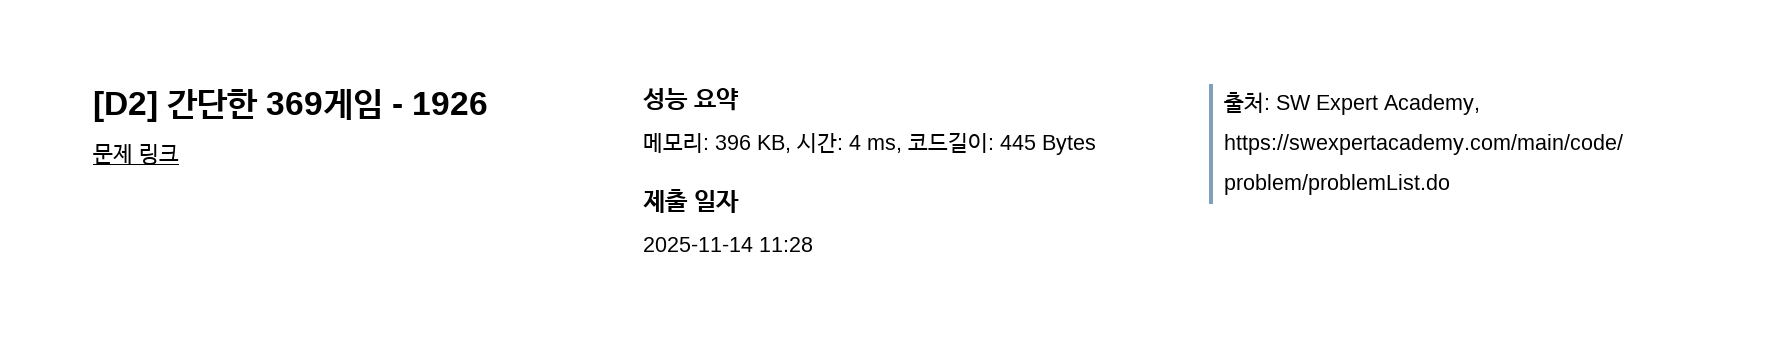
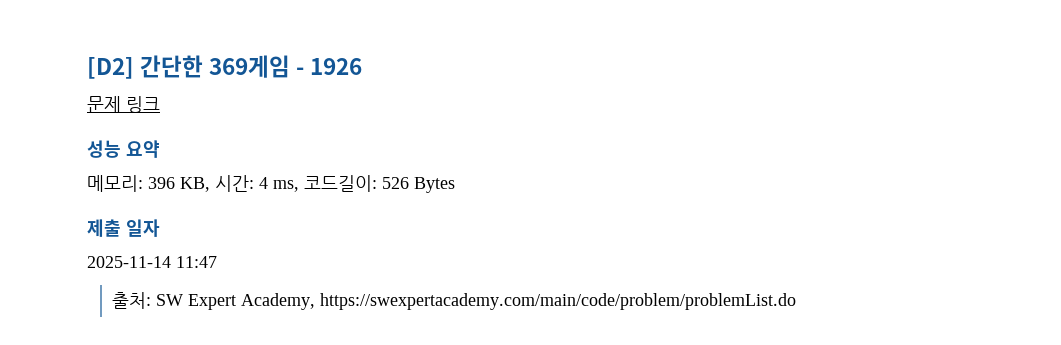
- 메모리: 396 KB, 시간: 4 ms, 코드길이: 445 Bytes
+ 메모리: 396 KB, 시간: 4 ms, 코드길이: 526 Bytes
- 2025-11-14 11:28
+ 2025-11-14 11:47

